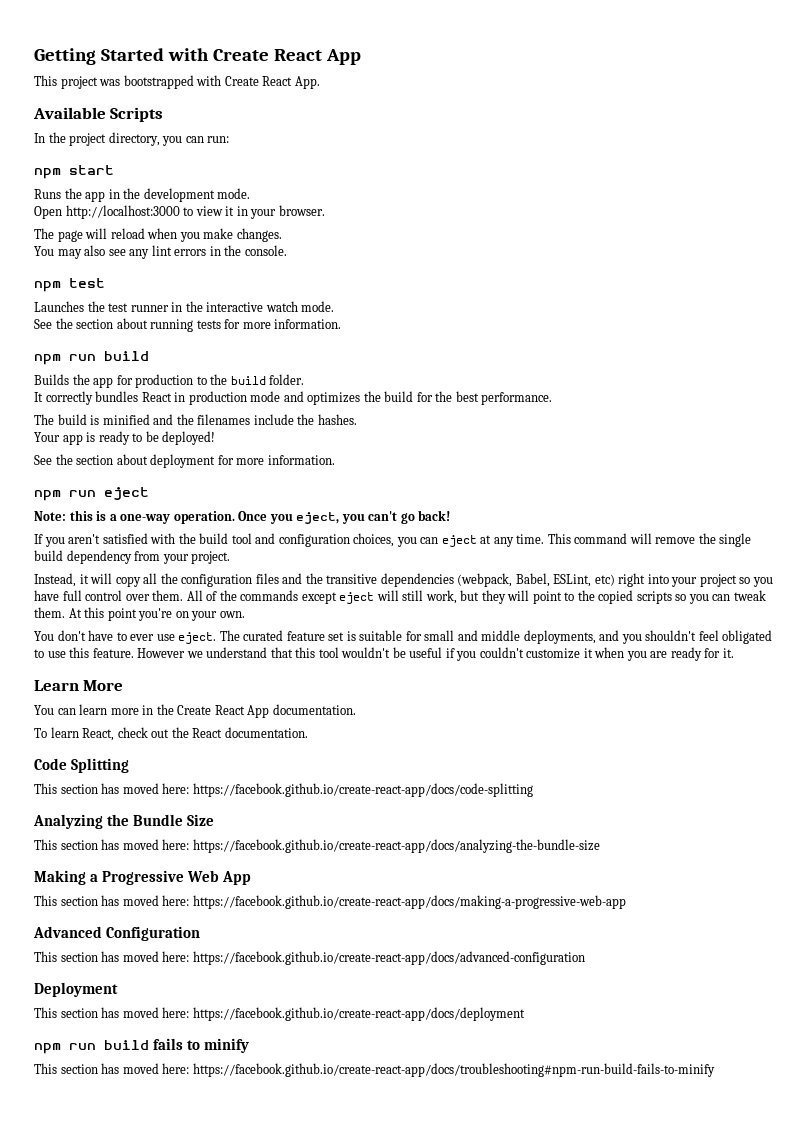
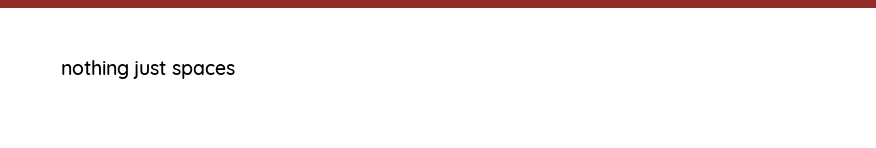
- Getting Started with Create React App
- This project was bootstrapped with Create React App.
- Available Scripts
- In the project directory, you can run:
- npm start
- Runs the app in the development mode.
- Open http://localhost:3000 to view it in your browser.
- The page will reload when you make changes.
- You may also see any lint errors in the console.
- npm test
- Launches the test runner in the interactive watch mode.
- See the section about running tests for more information.
- npm run build
- Builds the app for production to the build folder.
- It correctly bundles React in production mode and optimizes the build for the best performance.
- The build is minified and the filenames include the hashes.
- Your app is ready to be deployed!
- See the section about deployment for more information.
- npm run eject
- Note: this is a one-way operation. Once you eject, you can't go back!
- If you aren't satisfied with the build tool and configuration choices, you can eject at any time. This command will remove the single build dependency from your project.
- Instead, it will copy all the configuration files and the transitive dependencies (webpack, Babel, ESLint, etc) right into your project so you have full control over them. All of the commands except eject will still work, but they will point to the copied scripts so you can tweak them. At this point you're on your own.
- You don't have to ever use eject. The curated feature set is suitable for small and middle deployments, and you shouldn't feel obligated to use this feature. However we understand that this tool wouldn't be useful if you couldn't customize it when you are ready for it.
- Learn More
- You can learn more in the Create React App documentation.
- To learn React, check out the React documentation.
- Code Splitting
- This section has moved here: https://facebook.github.io/create-react-app/docs/code-splitting
- Analyzing the Bundle Size
- This section has moved here: https://facebook.github.io/create-react-app/docs/analyzing-the-bundle-size
- Making a Progressive Web App
- This section has moved here: https://facebook.github.io/create-react-app/docs/making-a-progressive-web-app
- Advanced Configuration
- This section has moved here: https://facebook.github.io/create-react-app/docs/advanced-configuration
- Deployment
- This section has moved here: https://facebook.github.io/create-react-app/docs/deployment
- npm run build fails to minify
- This section has moved here: https://facebook.github.io/create-react-app/docs/troubleshooting#npm-run-build-fails-to-minify
+ nothing just spaces

